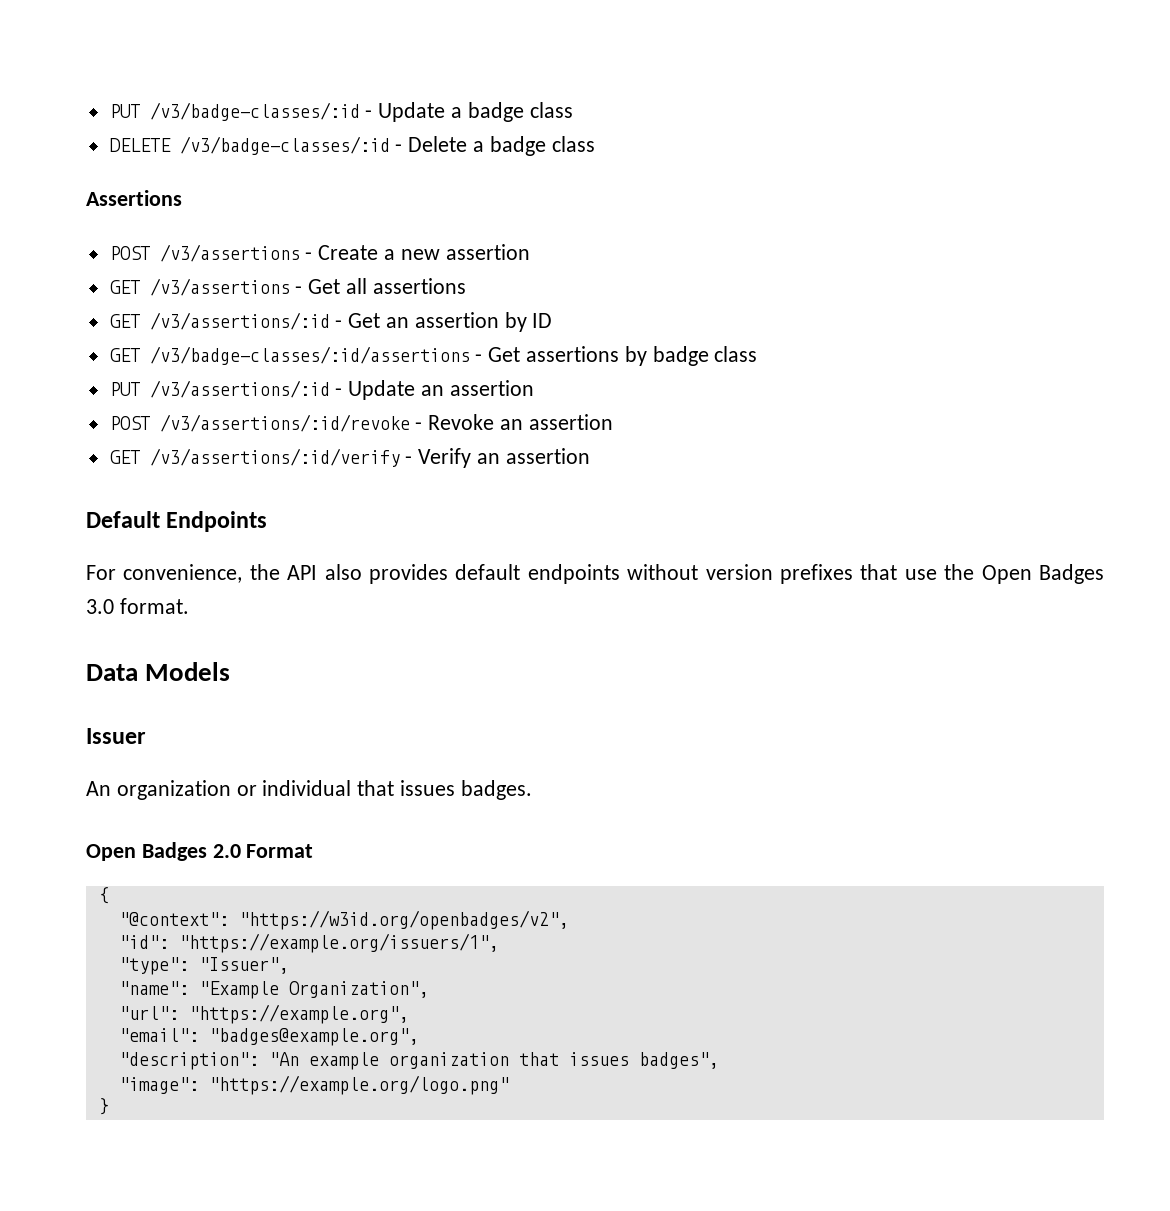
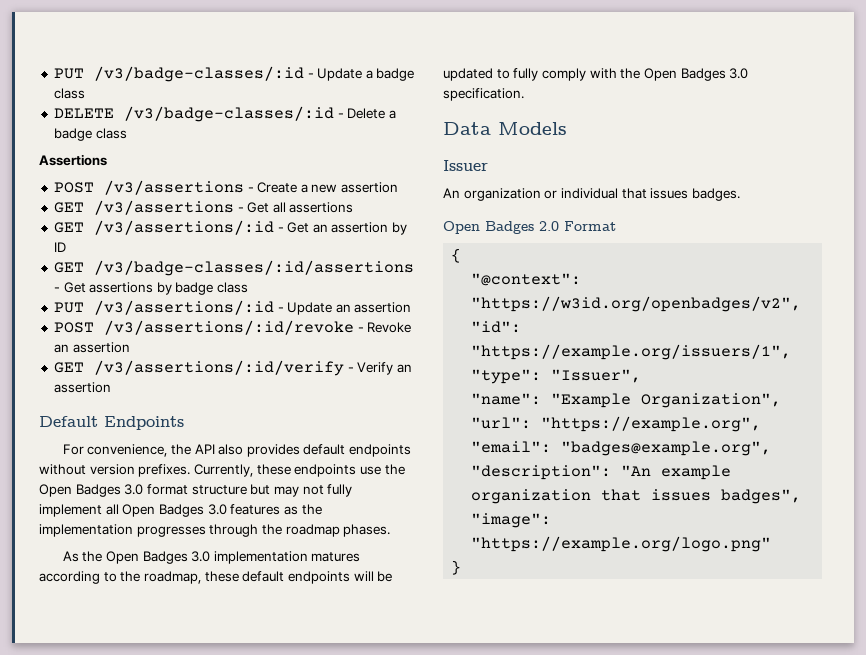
- For convenience, the API also provides default endpoints without version prefixes that use the Open Badges 3.0 format.
+ For convenience, the API also provides default endpoints without version prefixes. Currently, these endpoints use the Open Badges 3.0 format structure but may not fully implement all Open Badges 3.0 features as the implementation progresses through the roadmap phases.
+ As the Open Badges 3.0 implementation matures according to the roadmap, these default endpoints will be updated to fully comply with the Open Badges 3.0 specification.

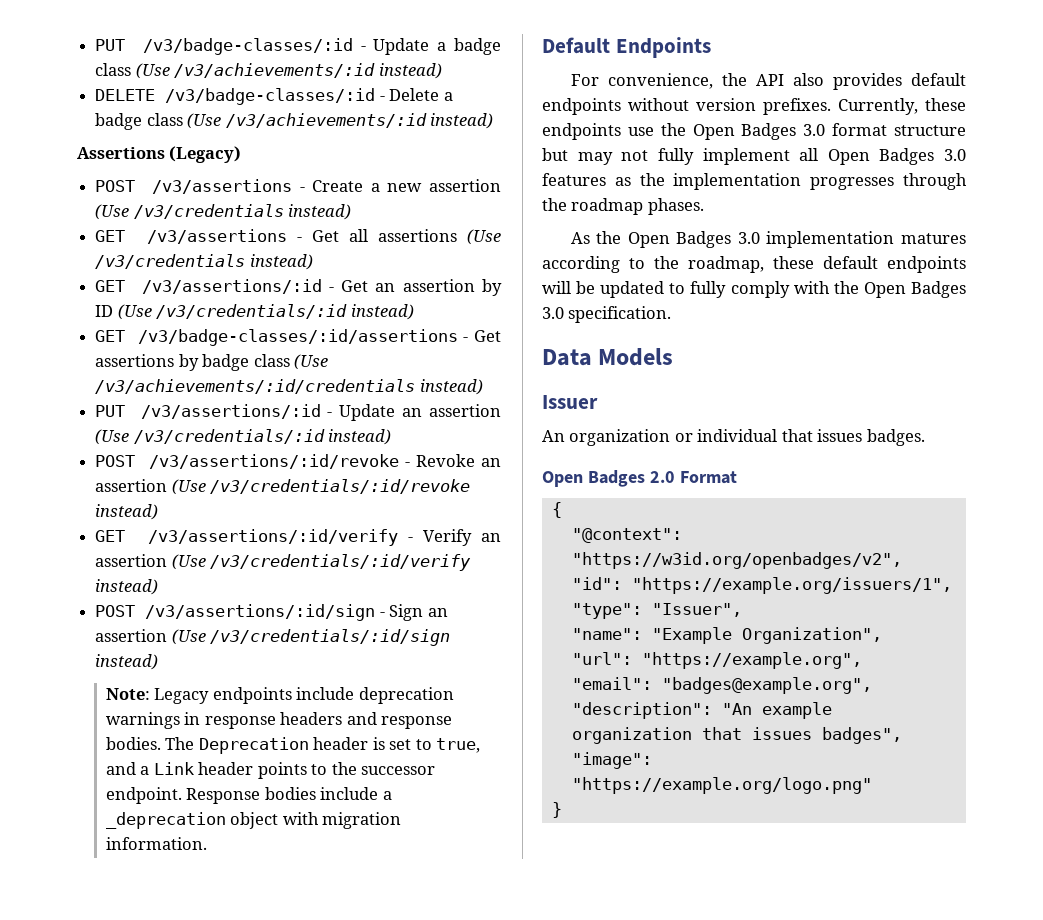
- PUT /v3/badge-classes/:id - Update a badge class
+ PUT /v3/badge-classes/:id - Update a badge class (Use /v3/achievements/:id instead)
- DELETE /v3/badge-classes/:id - Delete a badge class
+ DELETE /v3/badge-classes/:id - Delete a badge class (Use /v3/achievements/:id instead)
- Assertions
+ Assertions (Legacy)
- POST /v3/assertions - Create a new assertion
+ POST /v3/assertions - Create a new assertion (Use /v3/credentials instead)
- GET /v3/assertions - Get all assertions
+ GET /v3/assertions - Get all assertions (Use /v3/credentials instead)
- GET /v3/assertions/:id - Get an assertion by ID
+ GET /v3/assertions/:id - Get an assertion by ID (Use /v3/credentials/:id instead)
- GET /v3/badge-classes/:id/assertions - Get assertions by badge class
+ GET /v3/badge-classes/:id/assertions - Get assertions by badge class (Use /v3/achievements/:id/credentials instead)
- PUT /v3/assertions/:id - Update an assertion
+ PUT /v3/assertions/:id - Update an assertion (Use /v3/credentials/:id instead)
- POST /v3/assertions/:id/revoke - Revoke an assertion
+ POST /v3/assertions/:id/revoke - Revoke an assertion (Use /v3/credentials/:id/revoke instead)
- GET /v3/assertions/:id/verify - Verify an assertion
+ GET /v3/assertions/:id/verify - Verify an assertion (Use /v3/credentials/:id/verify instead)
+ POST /v3/assertions/:id/sign - Sign an assertion (Use /v3/credentials/:id/sign instead)
+ Note: Legacy endpoints include deprecation warnings in response headers and response bodies. The Deprecation header is set to true, and a Link header points to the successor endpoint. Response bodies include a _deprecation object with migration information.

